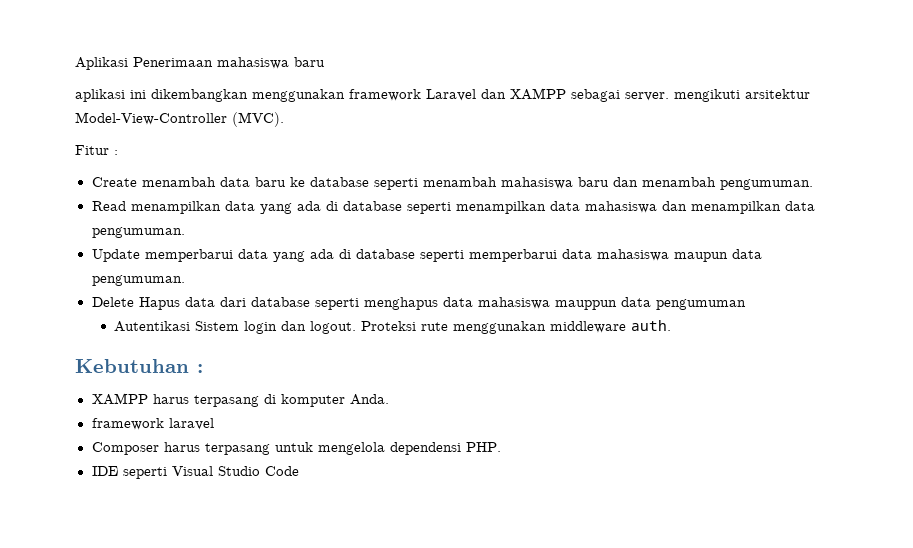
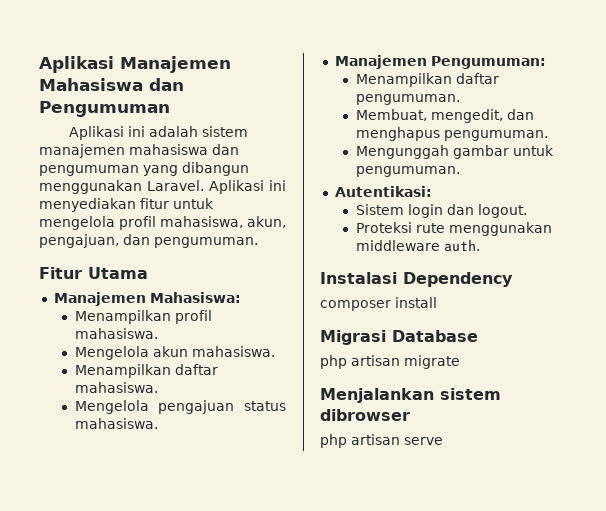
- Aplikasi Penerimaan mahasiswa baru
- aplikasi ini dikembangkan menggunakan framework Laravel dan XAMPP sebagai server. mengikuti arsitektur Model-View-Controller (MVC).
- Fitur :
- Create menambah data baru ke database seperti menambah mahasiswa baru dan menambah pengumuman.
- Read menampilkan data yang ada di database seperti menampilkan data mahasiswa dan menampilkan data pengumuman.
- Update memperbarui data yang ada di database seperti memperbarui data mahasiswa maupun data pengumuman.
- Delete Hapus data dari database seperti menghapus data mahasiswa mauppun data pengumuman
- Autentikasi Sistem login dan logout. Proteksi rute menggunakan middleware auth.
+ Aplikasi Manajemen Mahasiswa dan Pengumuman
+ Aplikasi ini adalah sistem manajemen mahasiswa dan pengumuman yang dibangun menggunakan Laravel. Aplikasi ini menyediakan fitur untuk mengelola profil mahasiswa, akun, pengajuan, dan pengumuman.
+ Fitur Utama
+ Manajemen Mahasiswa:
+ Menampilkan profil mahasiswa.
+ Mengelola akun mahasiswa.
+ Menampilkan daftar mahasiswa.
+ Mengelola pengajuan status mahasiswa.
+ Manajemen Pengumuman:
+ Menampilkan daftar pengumuman.
+ Membuat, mengedit, dan menghapus pengumuman.
+ Mengunggah gambar untuk pengumuman.
+ Autentikasi:
+ Sistem login dan logout.
+ Proteksi rute menggunakan middleware auth.
- Kebutuhan :
- XAMPP harus terpasang di komputer Anda.
- framework laravel
- Composer harus terpasang untuk mengelola dependensi PHP.
- IDE seperti Visual Studio Code
+ Instalasi Dependency
+ composer install
+ Migrasi Database
+ php artisan migrate
+ Menjalankan sistem dibrowser
+ php artisan serve

